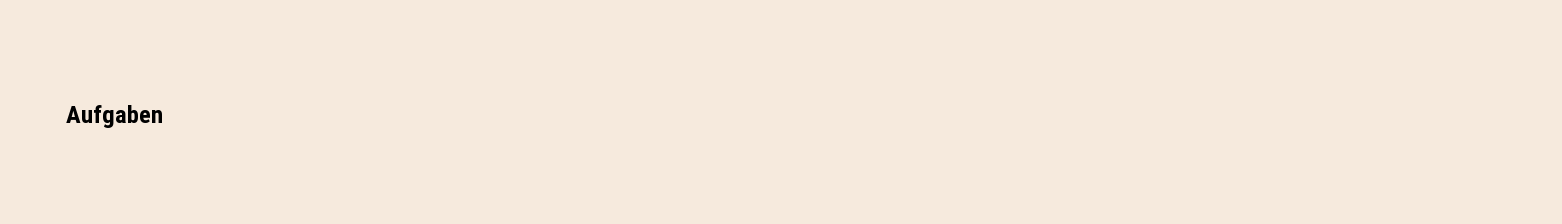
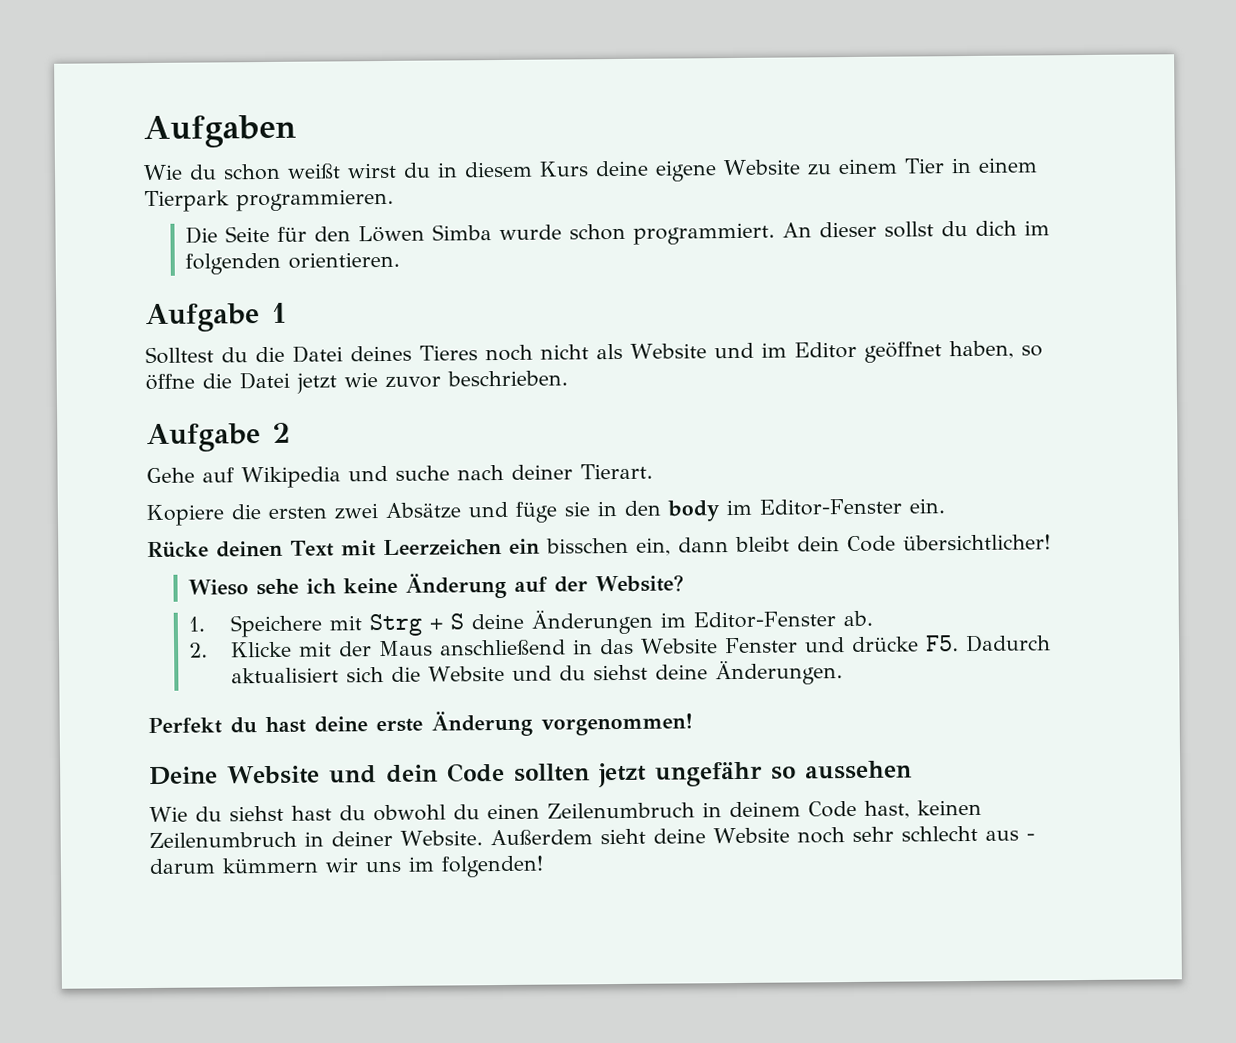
+ Wie du schon weißt wirst du in diesem Kurs deine eigene Website zu einem Tier in einem Tierpark programmieren.
+ Die Seite für den Löwen Simba wurde schon programmiert. An dieser sollst du dich im folgenden orientieren.
+ Aufgabe 1
+ Solltest du die Datei deines Tieres noch nicht als Website und im Editor geöffnet haben, so öffne die Datei jetzt wie zuvor beschrieben.
+ Aufgabe 2
+ Gehe auf Wikipedia und suche nach deiner Tierart.
+ Kopiere die ersten zwei Absätze und füge sie in den body im Editor-Fenster ein.
+ Rücke deinen Text mit Leerzeichen ein bisschen ein, dann bleibt dein Code übersichtlicher!
+ Wieso sehe ich keine Änderung auf der Website?
+ 1. Speichere mit Strg + S deine Änderungen im Editor-Fenster ab.
+ 2. Klicke mit der Maus anschließend in das Website Fenster und drücke F5. Dadurch aktualisiert sich die Website und du siehst deine Änderungen.
+ Perfekt du hast deine erste Änderung vorgenommen!
+ Deine Website und dein Code sollten jetzt ungefähr so aussehen
+ Wie du siehst hast du obwohl du einen Zeilenumbruch in deinem Code hast, keinen Zeilenumbruch in deiner Website. Außerdem sieht deine Website noch sehr schlecht aus - darum kümmern wir uns im folgenden!

